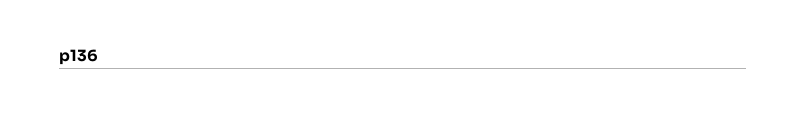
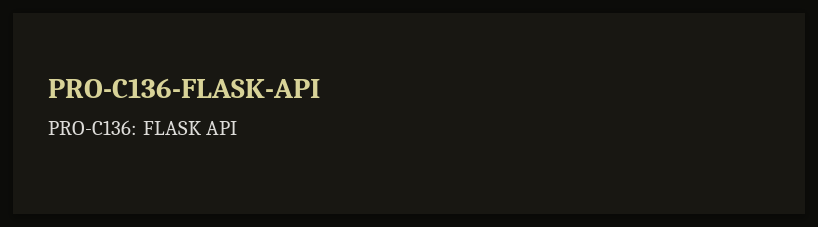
- p136
+ PRO-C136-FLASK-API
+ PRO-C136: FLASK API

